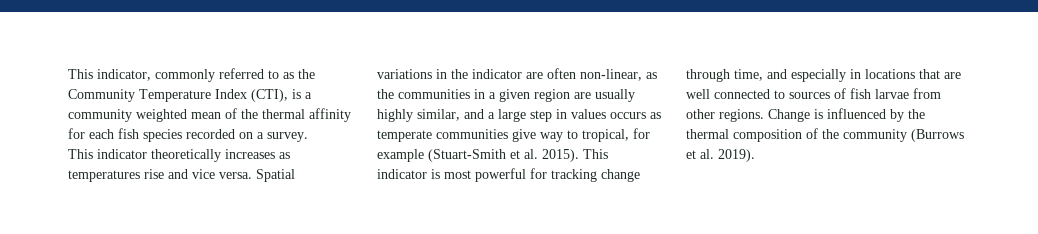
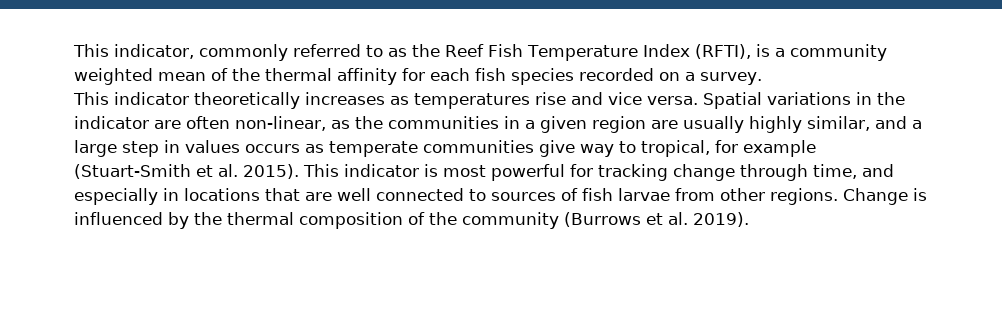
- This indicator, commonly referred to as the Community Temperature Index (CTI), is a community weighted mean of the thermal affinity for each fish species recorded on a survey.
+ This indicator, commonly referred to as the Reef Fish Temperature Index (RFTI), is a community weighted mean of the thermal affinity for each fish species recorded on a survey.

